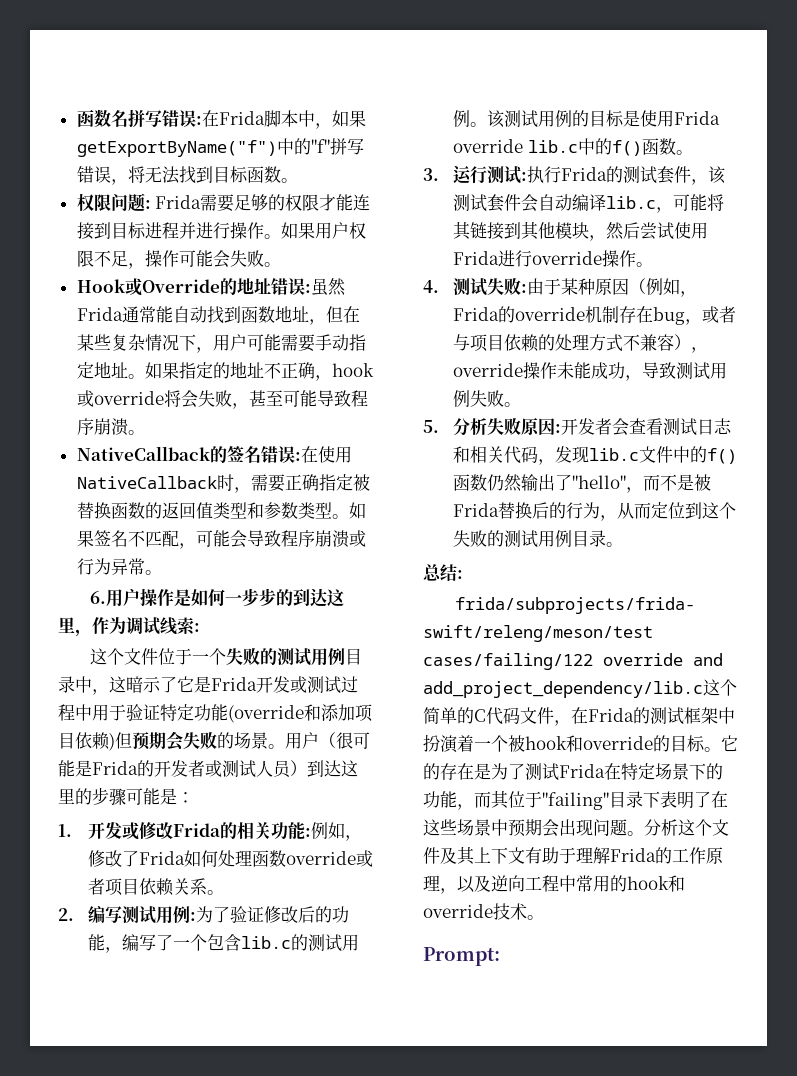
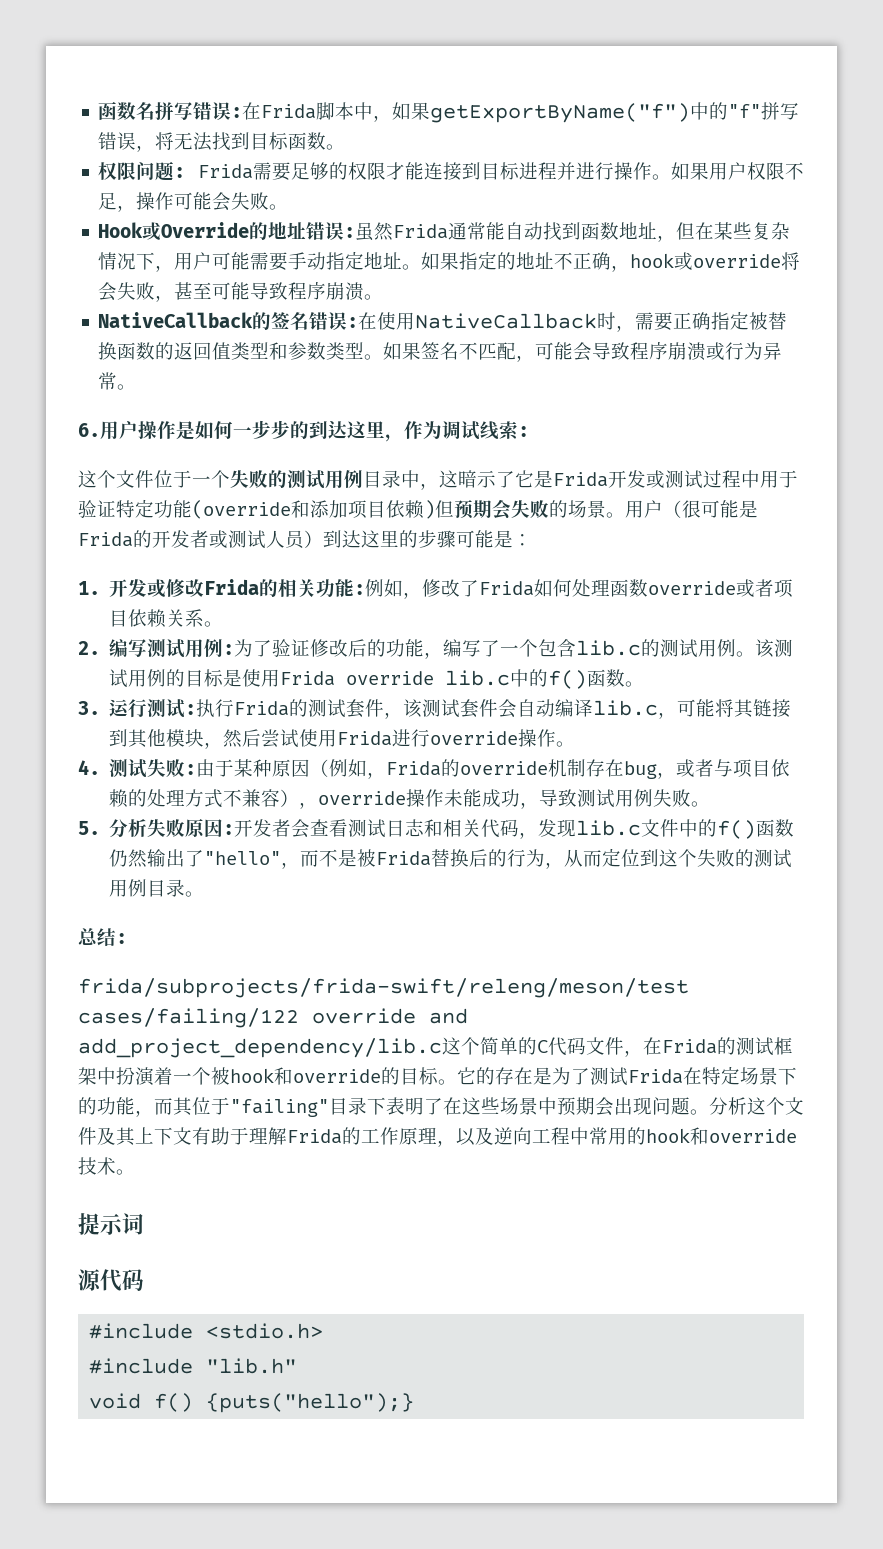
- Prompt:
+ 提示词
+ 源代码
+ #include <stdio.h>
+ #include "lib.h"
+ void f() {puts("hello");}

